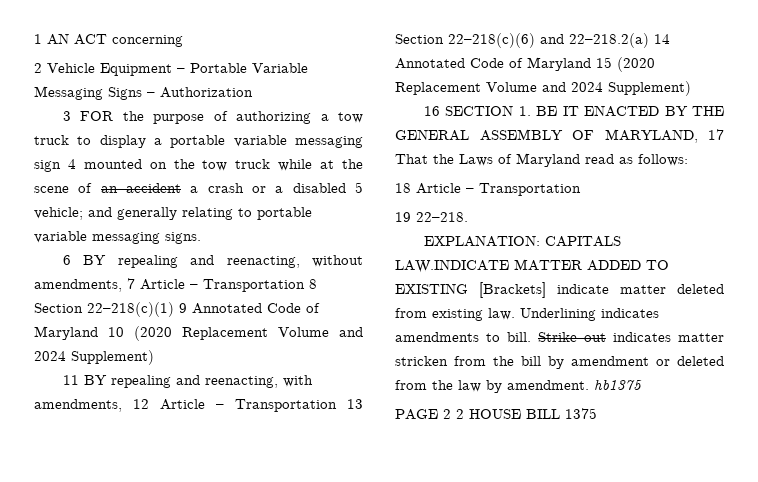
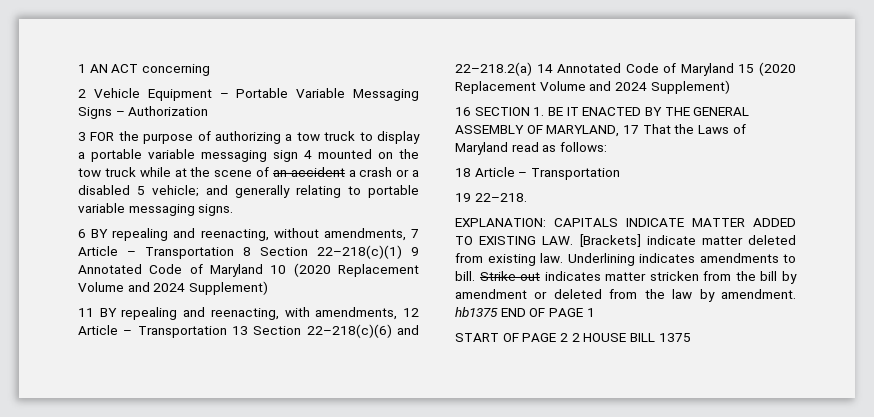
- EXPLANATION: CAPITALS LAW.INDICATE MATTER ADDED TO EXISTING [Brackets] indicate matter deleted from existing law.
+ EXPLANATION: CAPITALS INDICATE MATTER ADDED TO EXISTING LAW. [Brackets] indicate matter deleted from existing law.
- Strike out indicates matter stricken from the bill by amendment or deleted from the law by amendment. hb1375
- PAGE 2 2 HOUSE BILL 1375
+ Strike out indicates matter stricken from the bill by amendment or deleted from the law by amendment. hb1375 END OF PAGE 1
+ START OF PAGE 2 2 HOUSE BILL 1375

